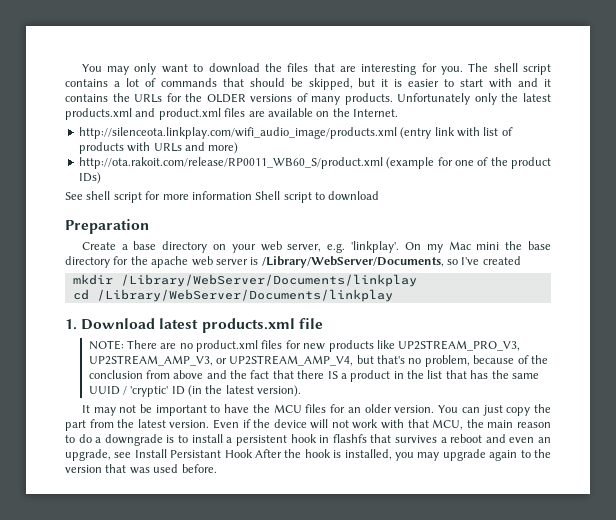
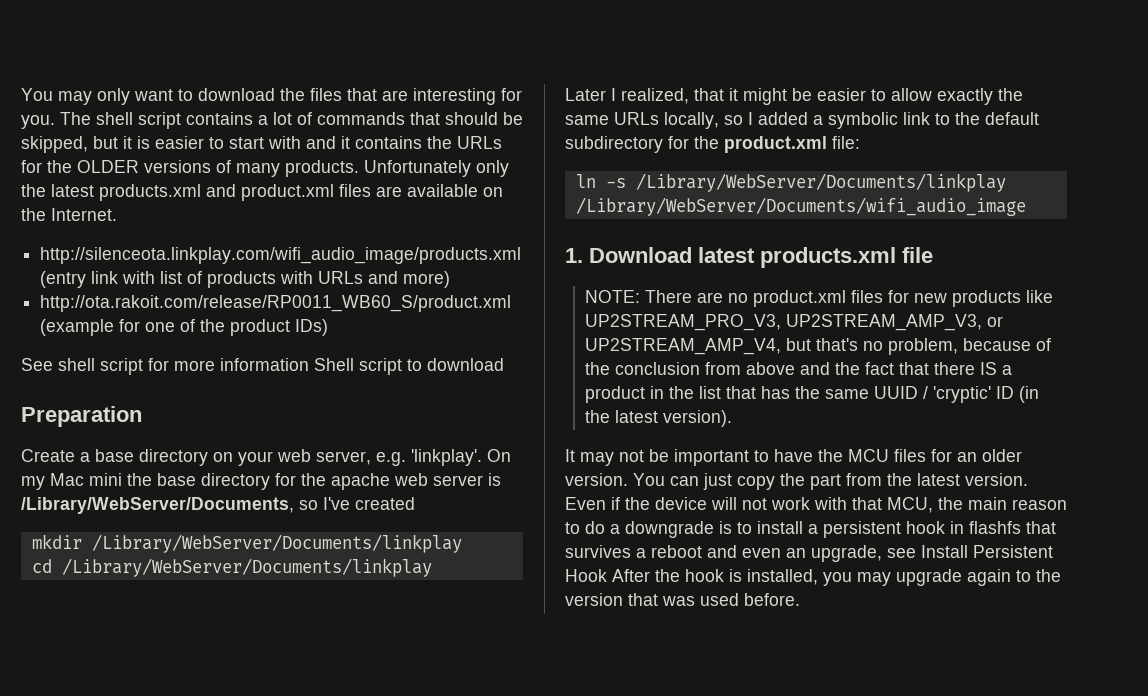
+ Later I realized, that it might be easier to allow exactly the same URLs locally, so I added a symbolic link to the default subdirectory for the product.xml file:
+ ln -s /Library/WebServer/Documents/linkplay /Library/WebServer/Documents/wifi_audio_image
- Even if the device will not work with that MCU, the main reason to do a downgrade is to install a persistent hook in flashfs that survives a reboot and even an upgrade, see Install Persistant Hook After the hook is installed, you may upgrade again to the version that was used before.
+ Even if the device will not work with that MCU, the main reason to do a downgrade is to install a persistent hook in flashfs that survives a reboot and even an upgrade, see Install Persistent Hook After the hook is installed, you may upgrade again to the version that was used before.

